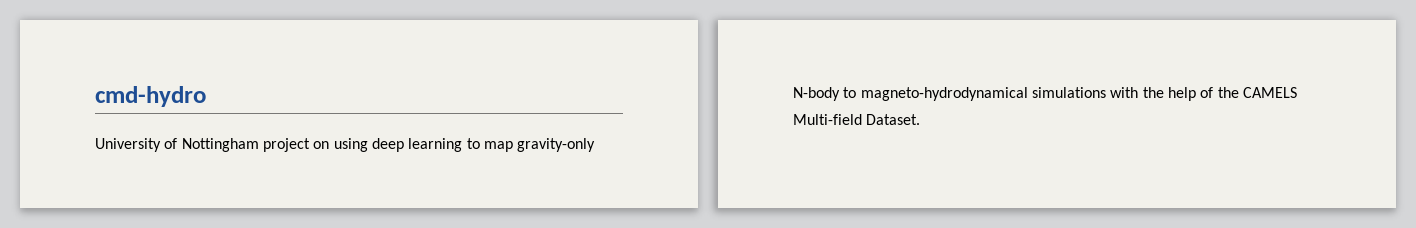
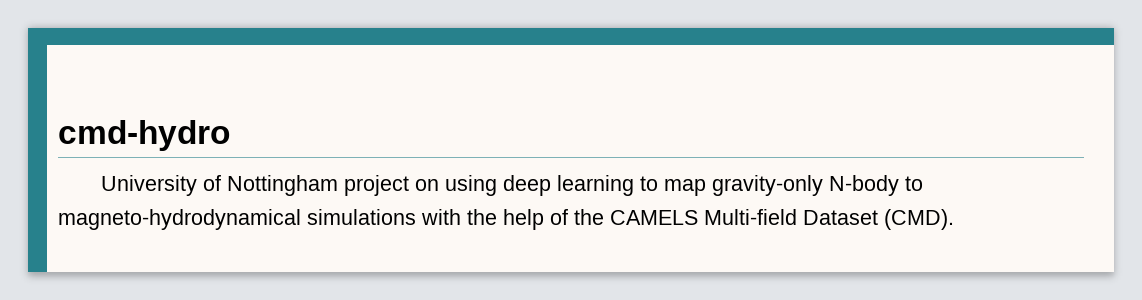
- University of Nottingham project on using deep learning to map gravity-only N-body to magneto-hydrodynamical simulations with the help of the CAMELS Multi-field Dataset.
+ University of Nottingham project on using deep learning to map gravity-only N-body to magneto-hydrodynamical simulations with the help of the CAMELS Multi-field Dataset (CMD).

